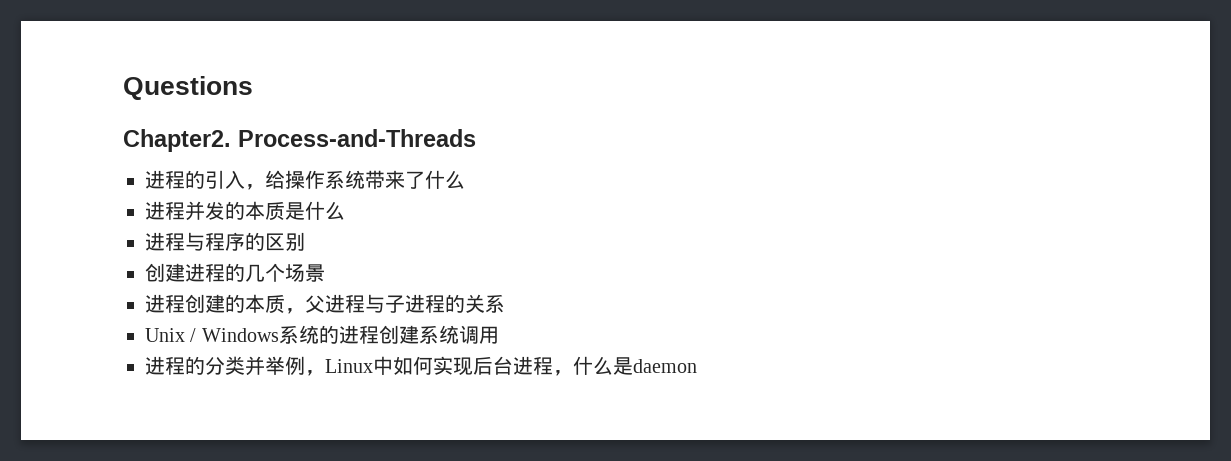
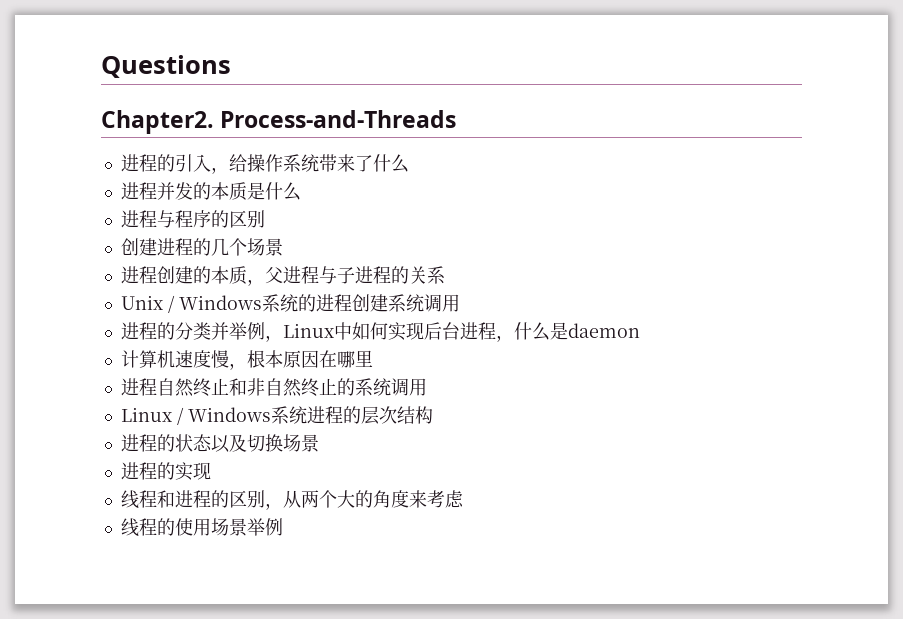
+ 计算机速度慢，根本原因在哪里
+ 进程自然终止和非自然终止的系统调用
+ Linux / Windows系统进程的层次结构
+ 进程的状态以及切换场景
+ 进程的实现
+ 线程和进程的区别，从两个大的角度来考虑
+ 线程的使用场景举例

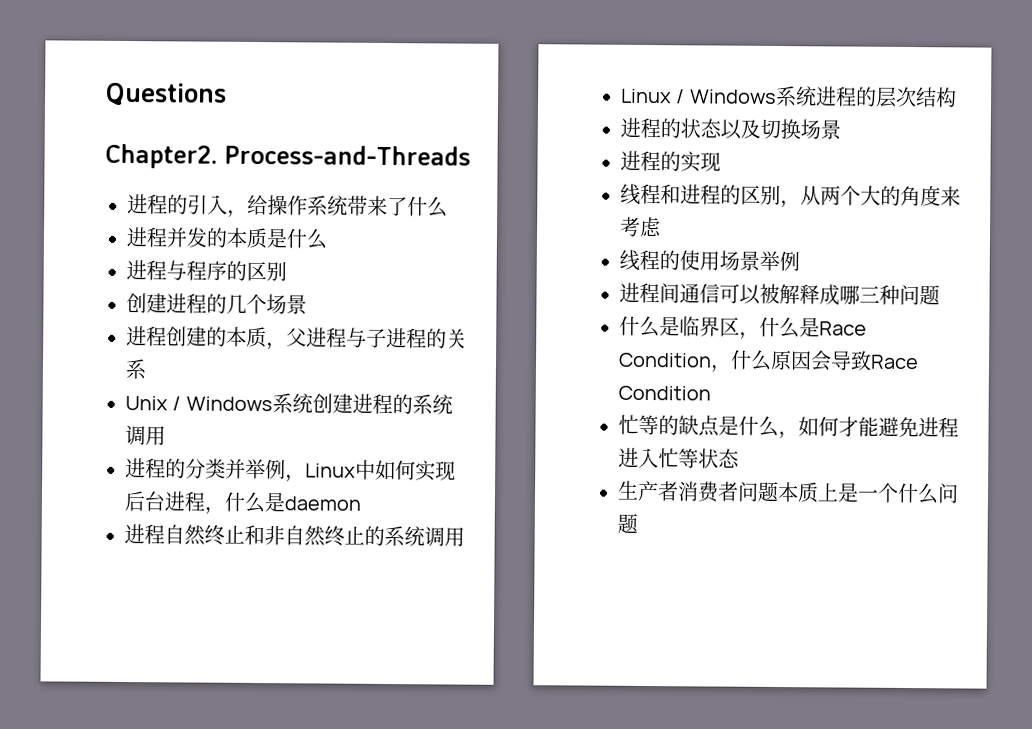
- Unix / Windows系统的进程创建系统调用
+ Unix / Windows系统创建进程的系统调用
- 计算机速度慢，根本原因在哪里
+ 进程间通信可以被解释成哪三种问题
+ 什么是临界区，什么是Race Condition，什么原因会导致Race Condition
+ 忙等的缺点是什么，如何才能避免进程进入忙等状态
+ 生产者消费者问题本质上是一个什么问题

